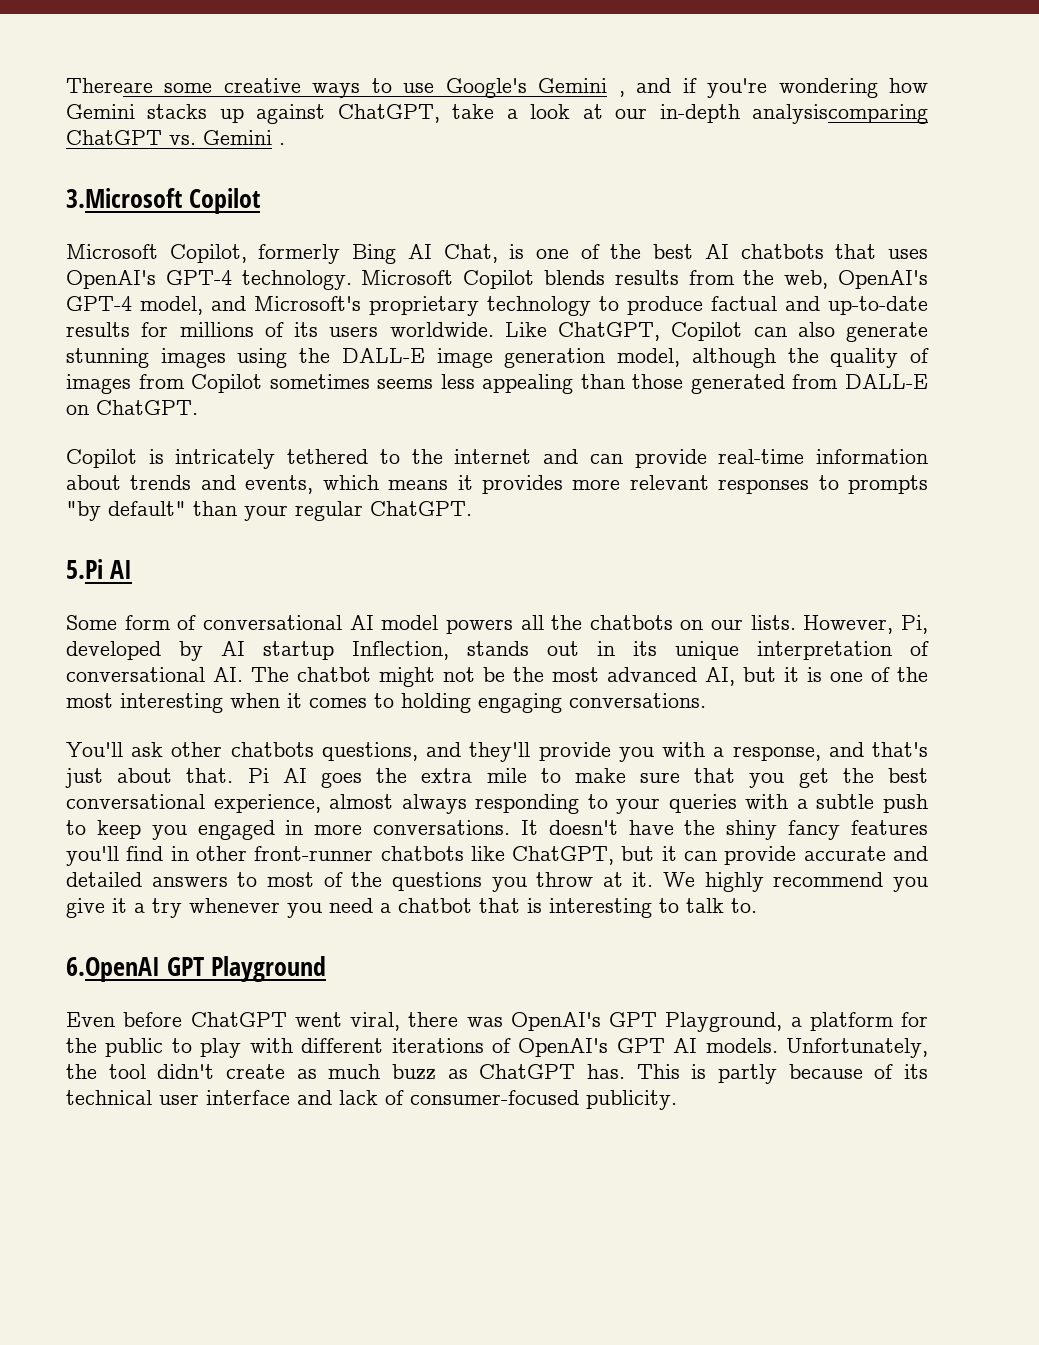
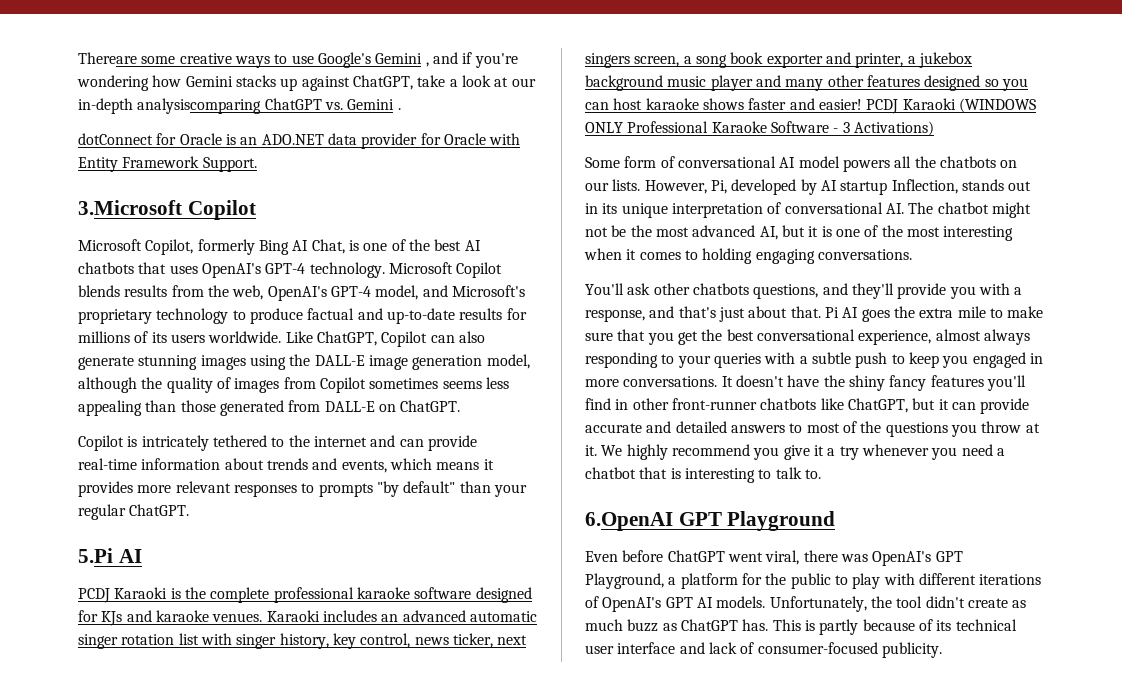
+ dotConnect for Oracle is an ADO.NET data provider for Oracle with Entity Framework Support.
+ PCDJ Karaoki is the complete professional karaoke software designed for KJs and karaoke venues. Karaoki includes an advanced automatic singer rotation list with singer history, key control, news ticker, next singers screen, a song book exporter and printer, a jukebox background music player and many other features designed so you can host karaoke shows faster and easier! PCDJ Karaoki (WINDOWS ONLY Professional Karaoke Software - 3 Activations)

